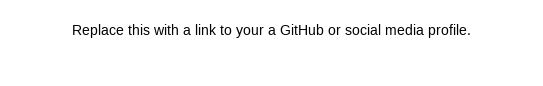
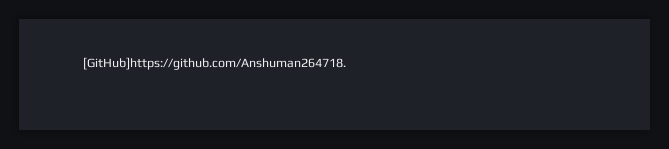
- Replace this with a link to your a GitHub or social media profile.
+ [GitHub]https://github.com/Anshuman264718.

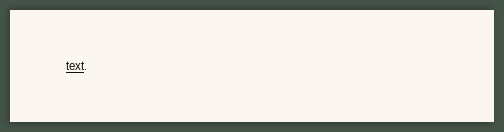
- [GitHub]https://github.com/Anshuman264718.
+ text.

